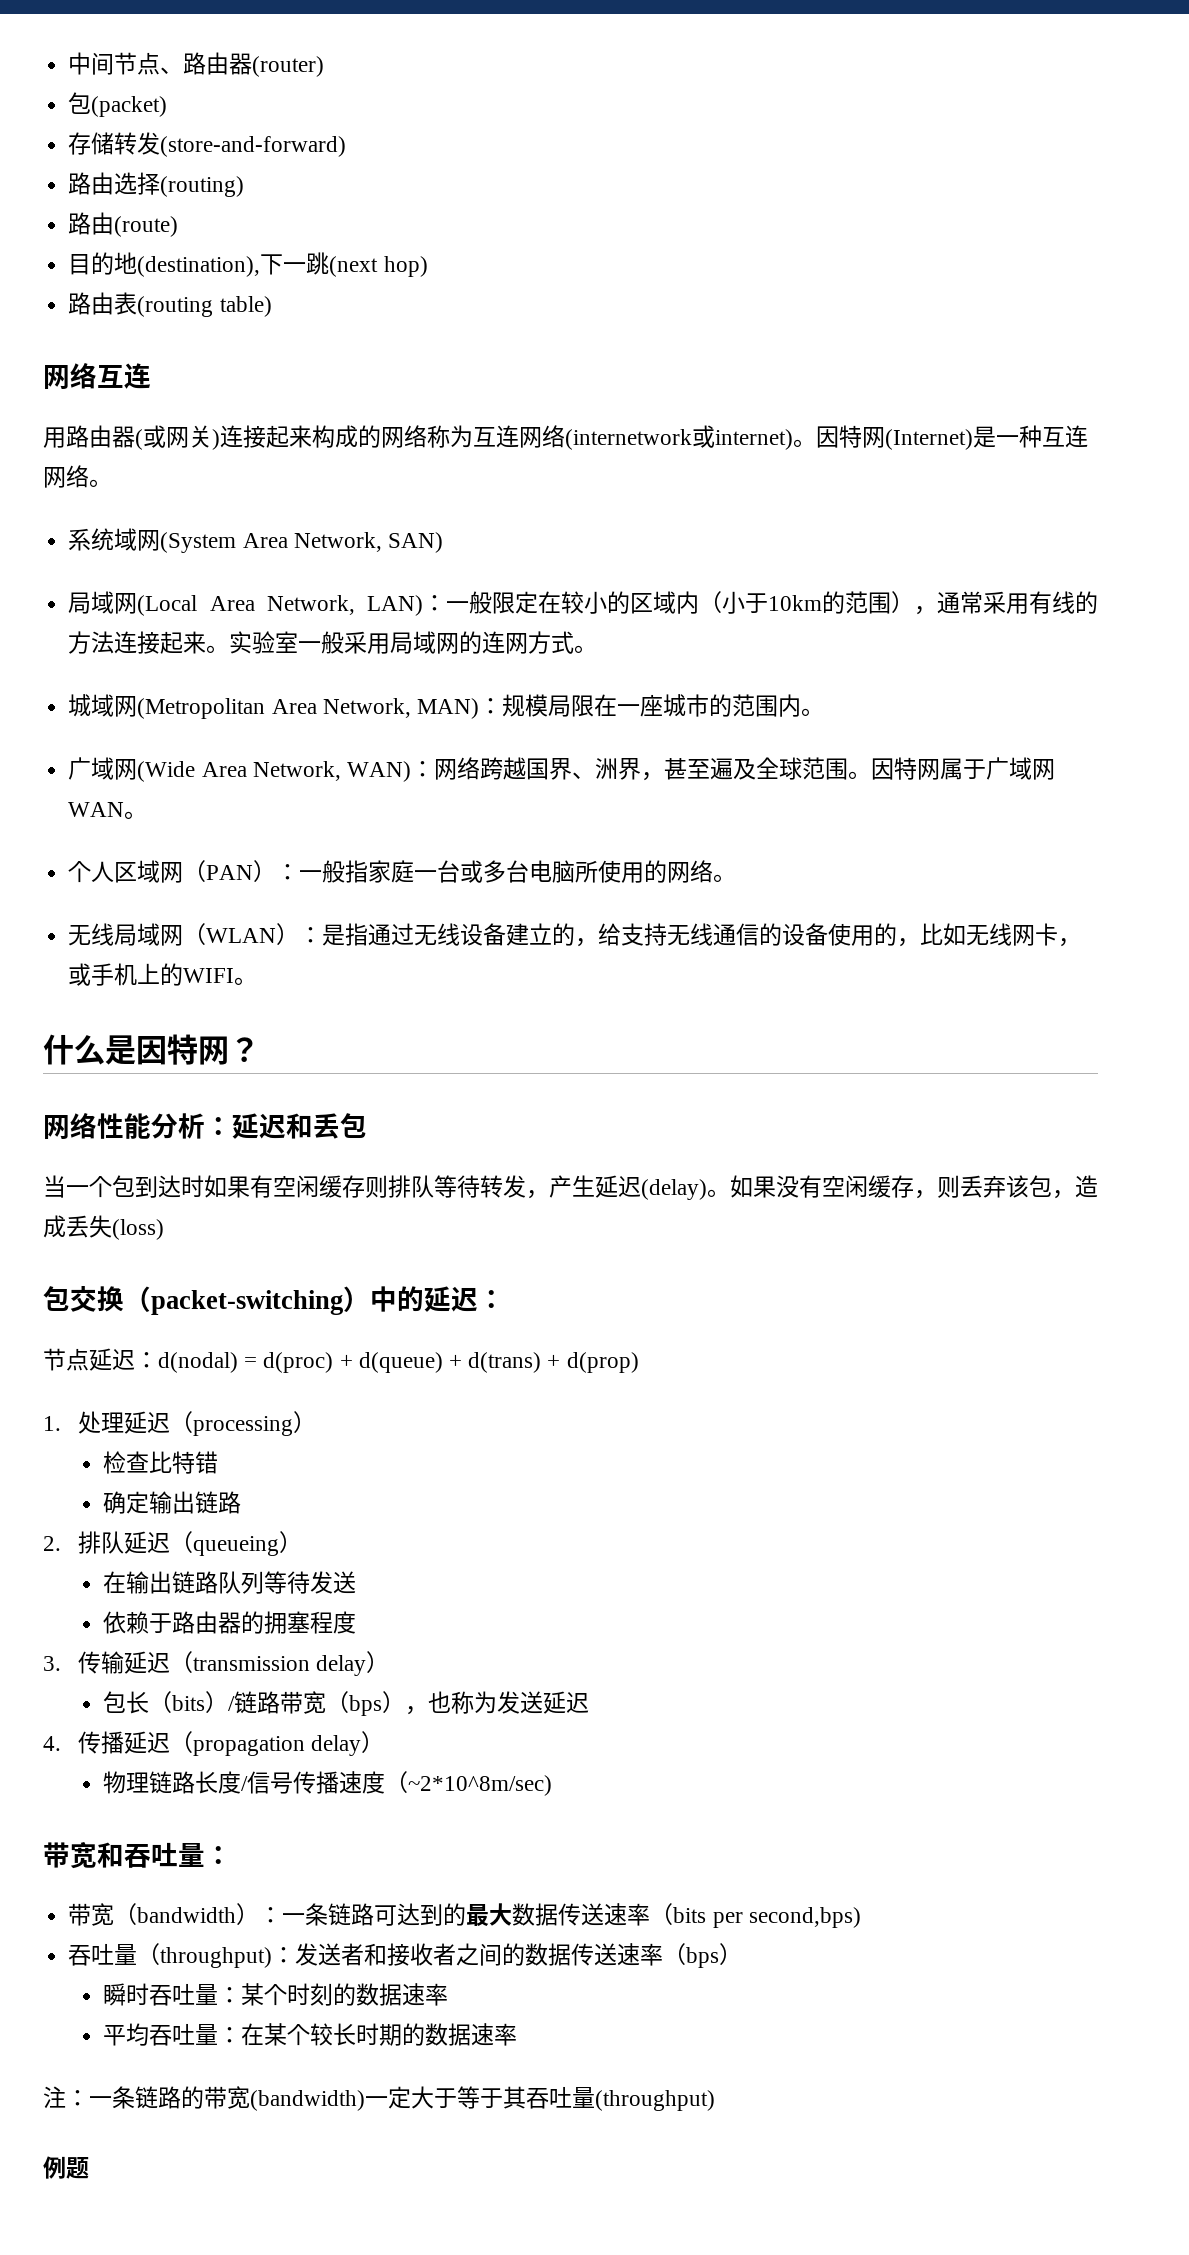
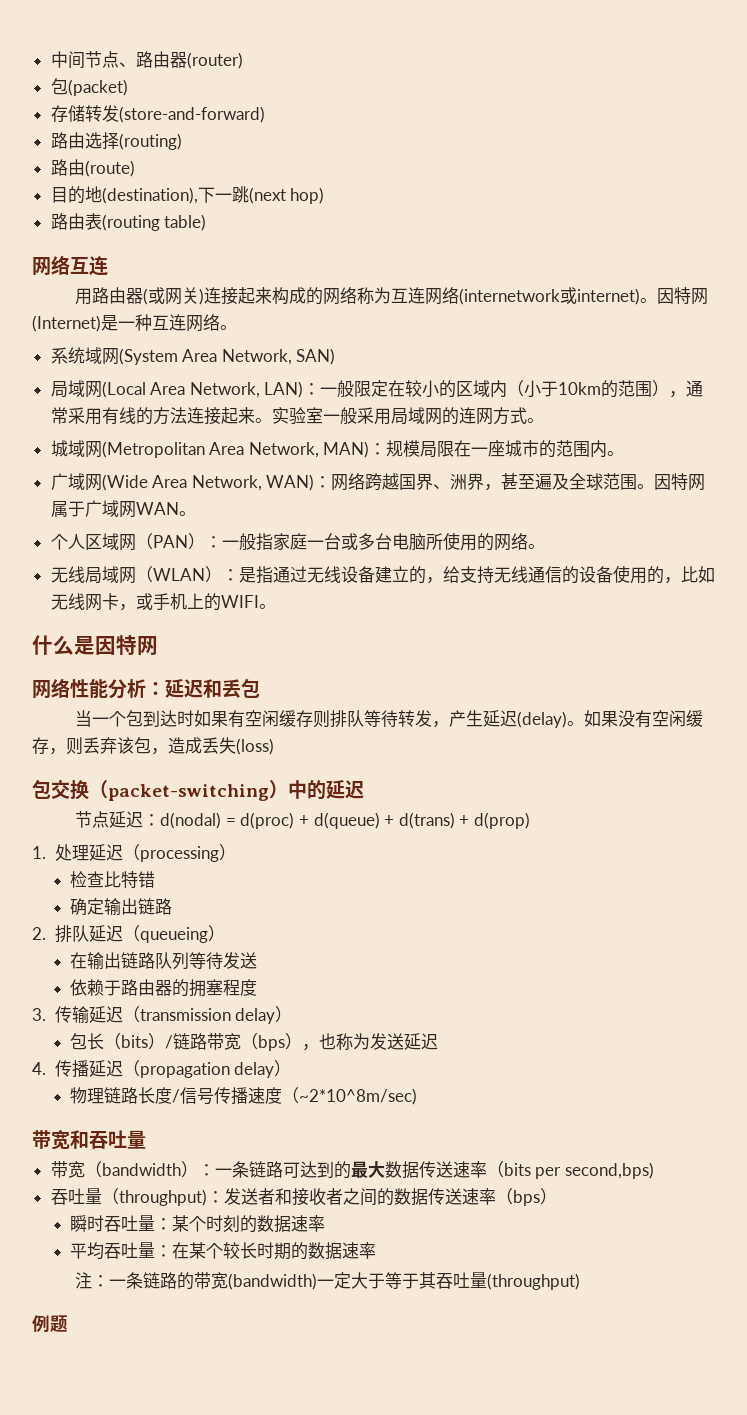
- 什么是因特网？
+ 什么是因特网
- 包交换（packet-switching）中的延迟：
+ 包交换（packet-switching）中的延迟
- 带宽和吞吐量：
+ 带宽和吞吐量

